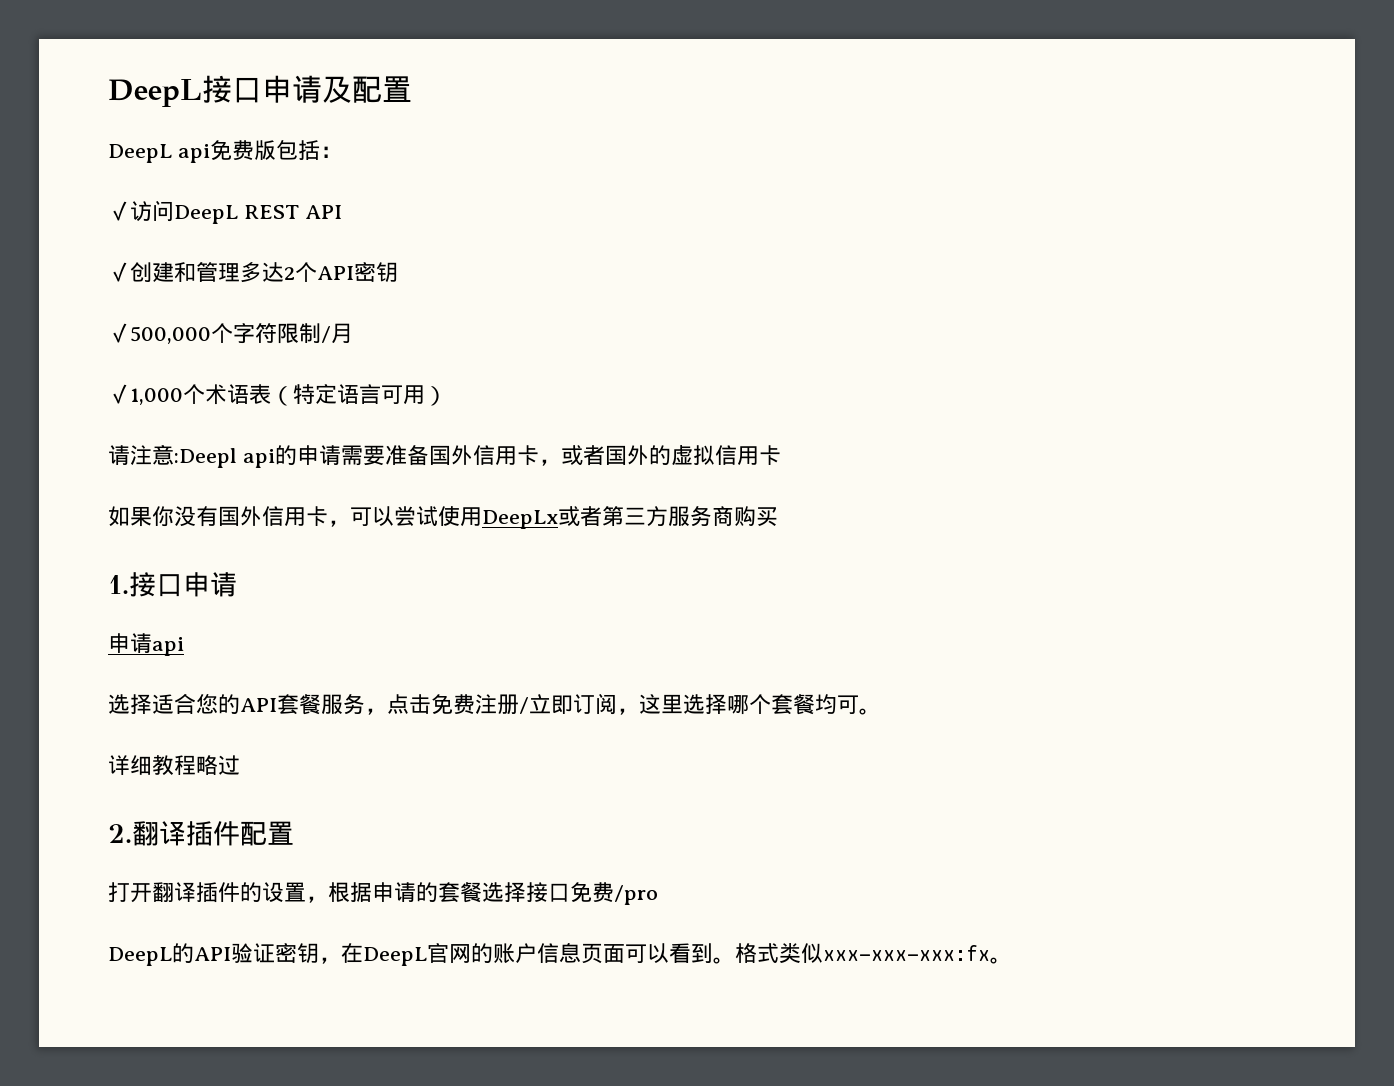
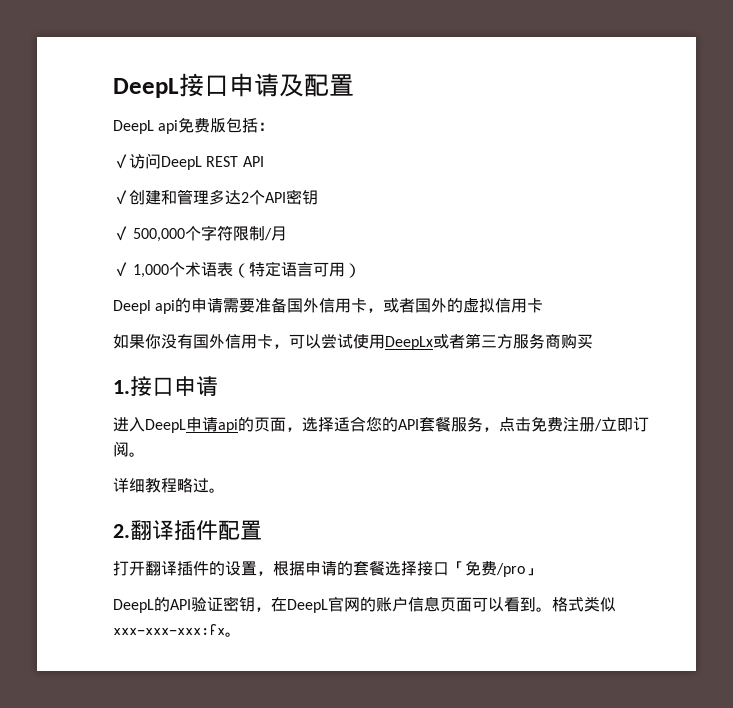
- ✓500,000个字符限制/月
+ ✓ 500,000个字符限制/月
- ✓1,000个术语表（特定语言可用）
+ ✓ 1,000个术语表（特定语言可用）
- 请注意:Deepl api的申请需要准备国外信用卡，或者国外的虚拟信用卡
+ Deepl api的申请需要准备国外信用卡，或者国外的虚拟信用卡
- 申请api
- 选择适合您的API套餐服务，点击免费注册/立即订阅，这里选择哪个套餐均可。
+ 进入DeepL申请api的页面，选择适合您的API套餐服务，点击免费注册/立即订阅。
- 详细教程略过
+ 详细教程略过。
- 打开翻译插件的设置，根据申请的套餐选择接口免费/pro
+ 打开翻译插件的设置，根据申请的套餐选择接口「免费/pro」

